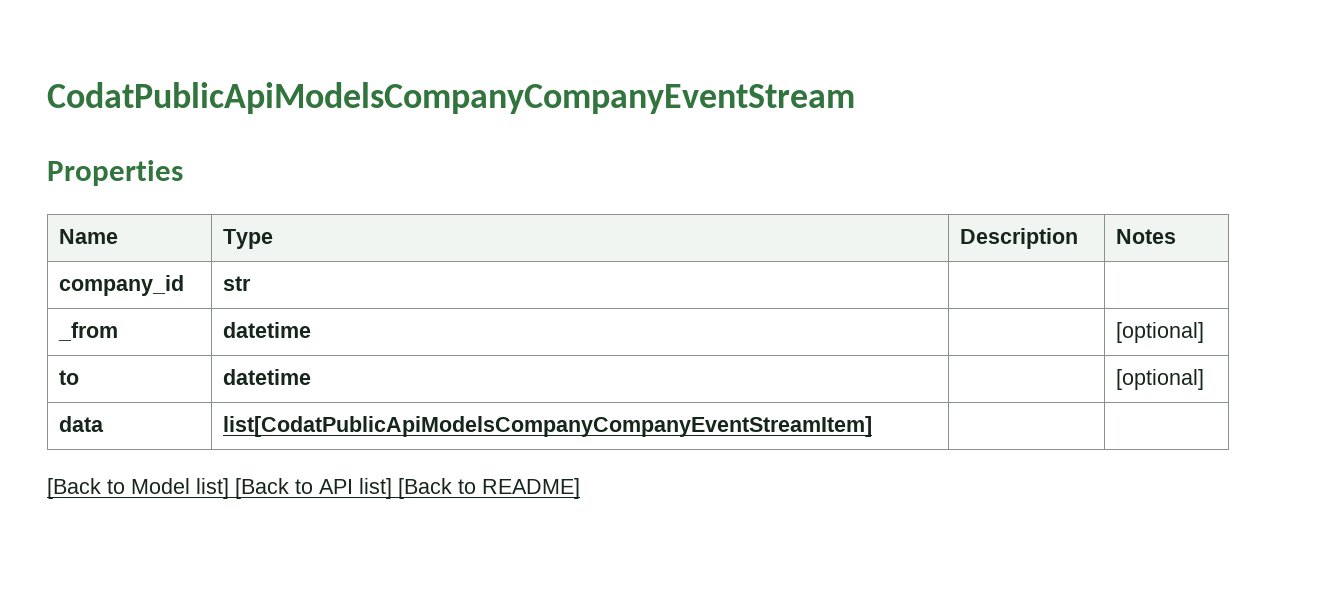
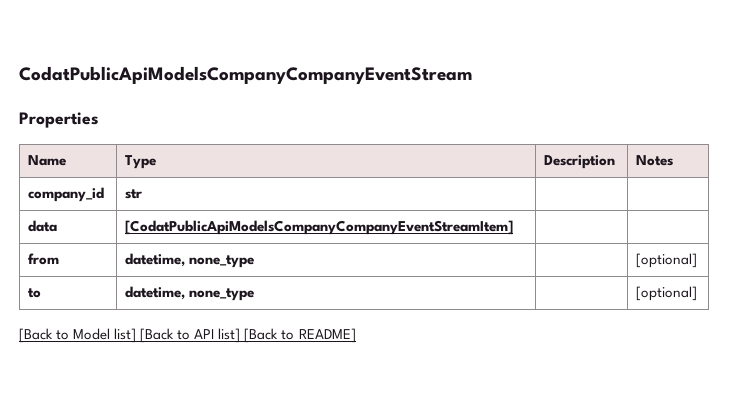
- _from | datetime | | [optional]
+ data | [CodatPublicApiModelsCompanyCompanyEventStreamItem] | |
+ from | datetime, none_type | | [optional]
- to | datetime | | [optional]
- data | list[CodatPublicApiModelsCompanyCompanyEventStreamItem] | |
+ to | datetime, none_type | | [optional]

